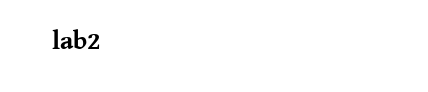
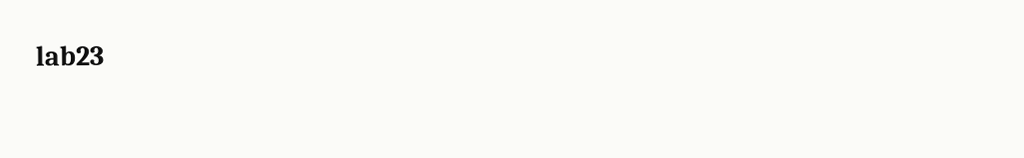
- lab2
+ lab23

